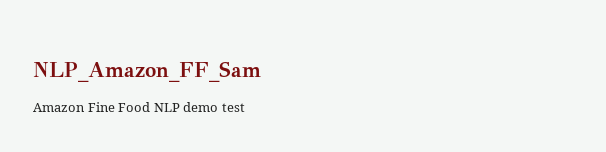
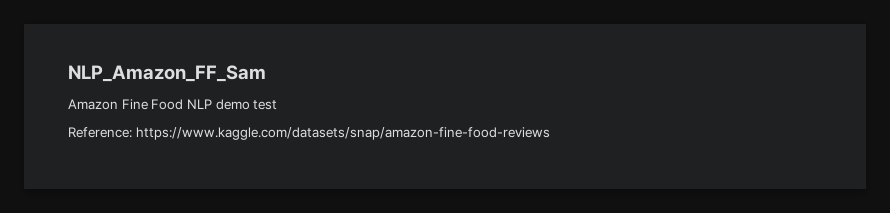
+ Reference: https://www.kaggle.com/datasets/snap/amazon-fine-food-reviews

